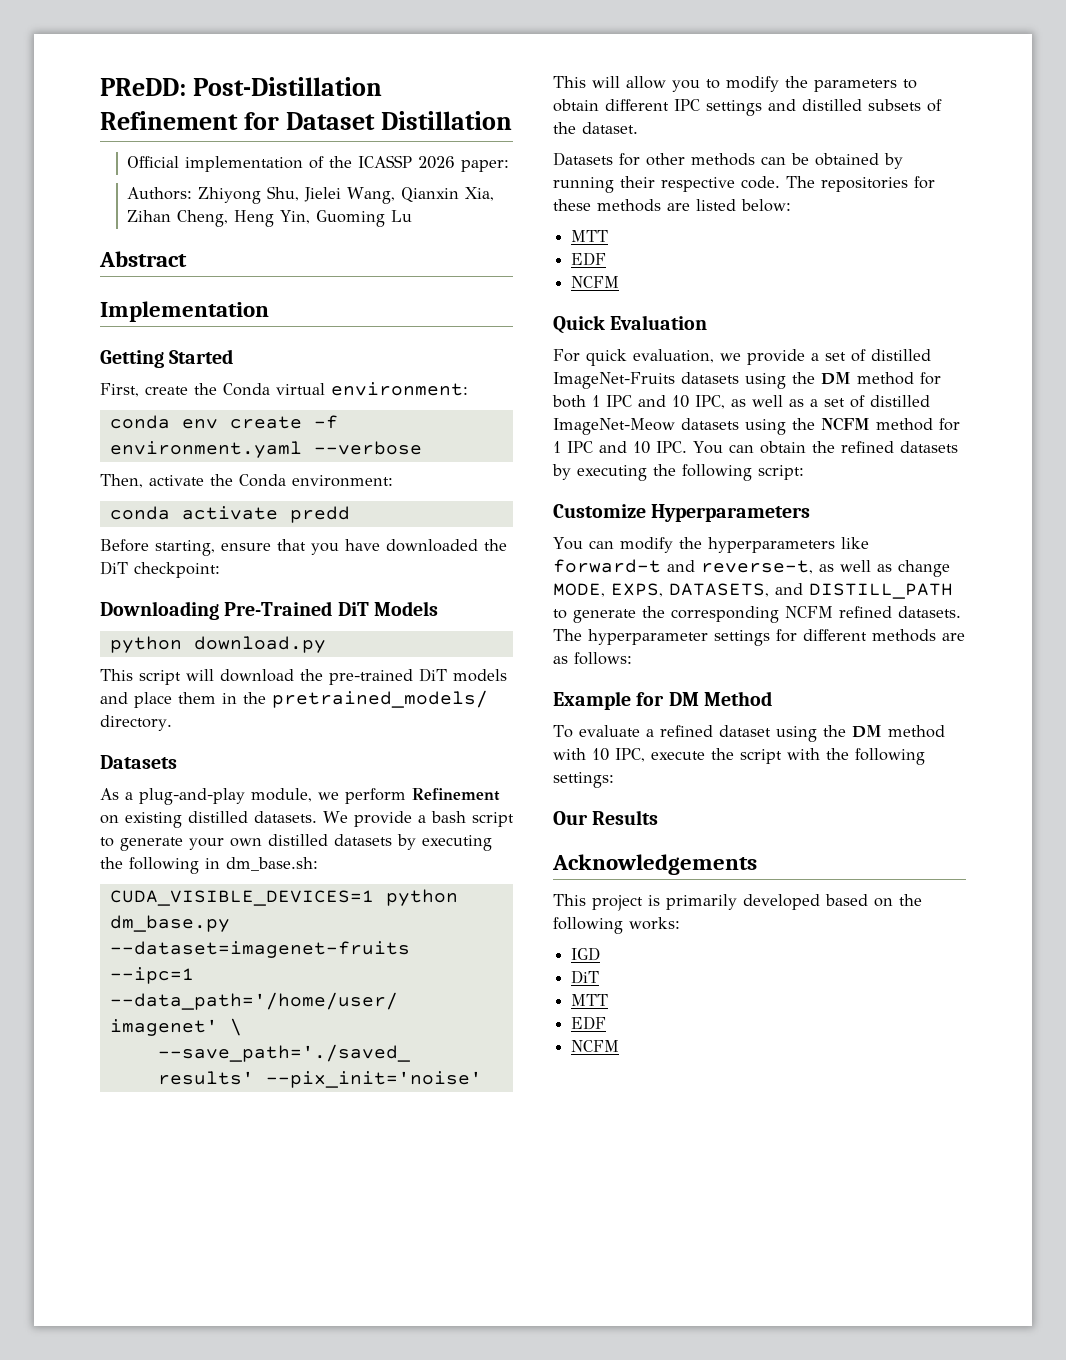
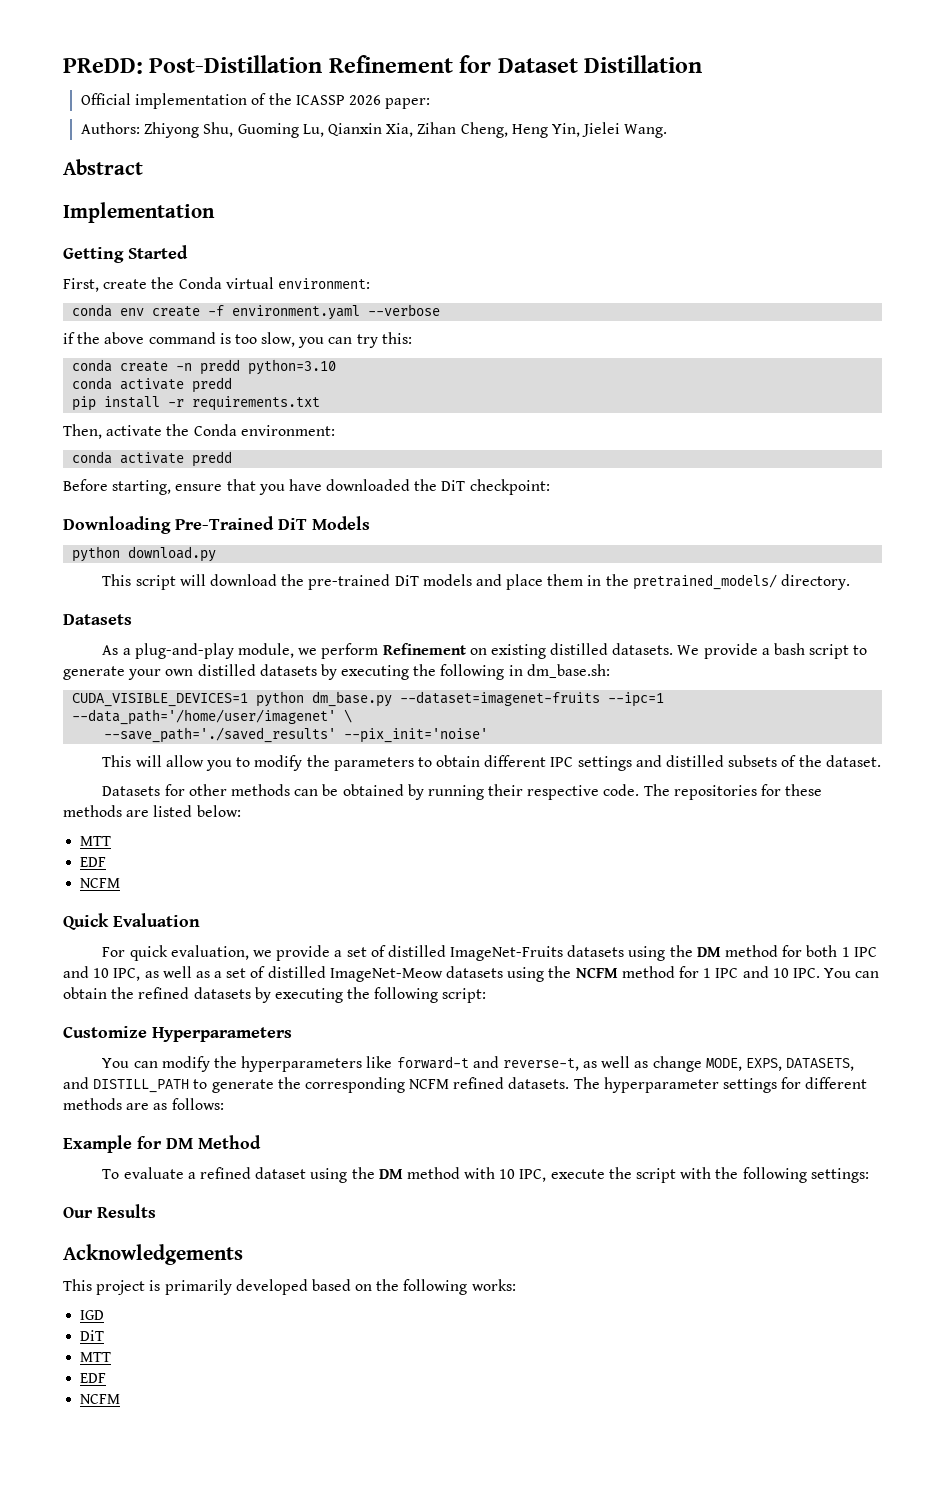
- Authors: Zhiyong Shu, Jielei Wang, Qianxin Xia, Zihan Cheng, Heng Yin, Guoming Lu
+ Authors: Zhiyong Shu, Guoming Lu, Qianxin Xia, Zihan Cheng, Heng Yin, Jielei Wang.
+ if the above command is too slow, you can try this:
+ conda create -n predd python=3.10
+ conda activate predd
+ pip install -r requirements.txt

